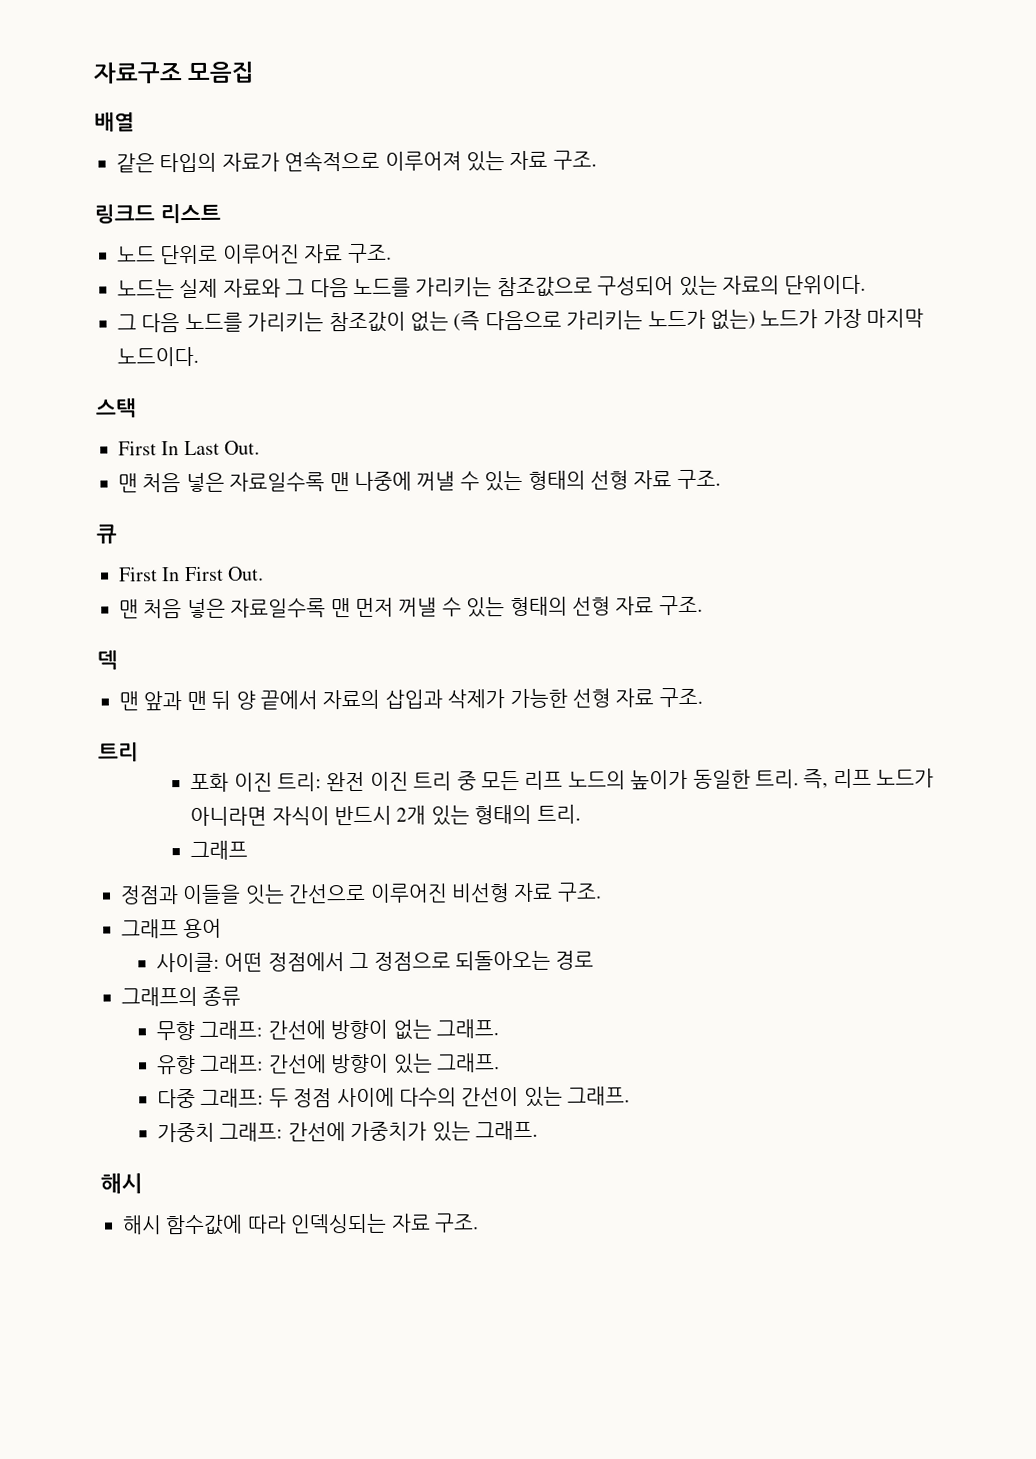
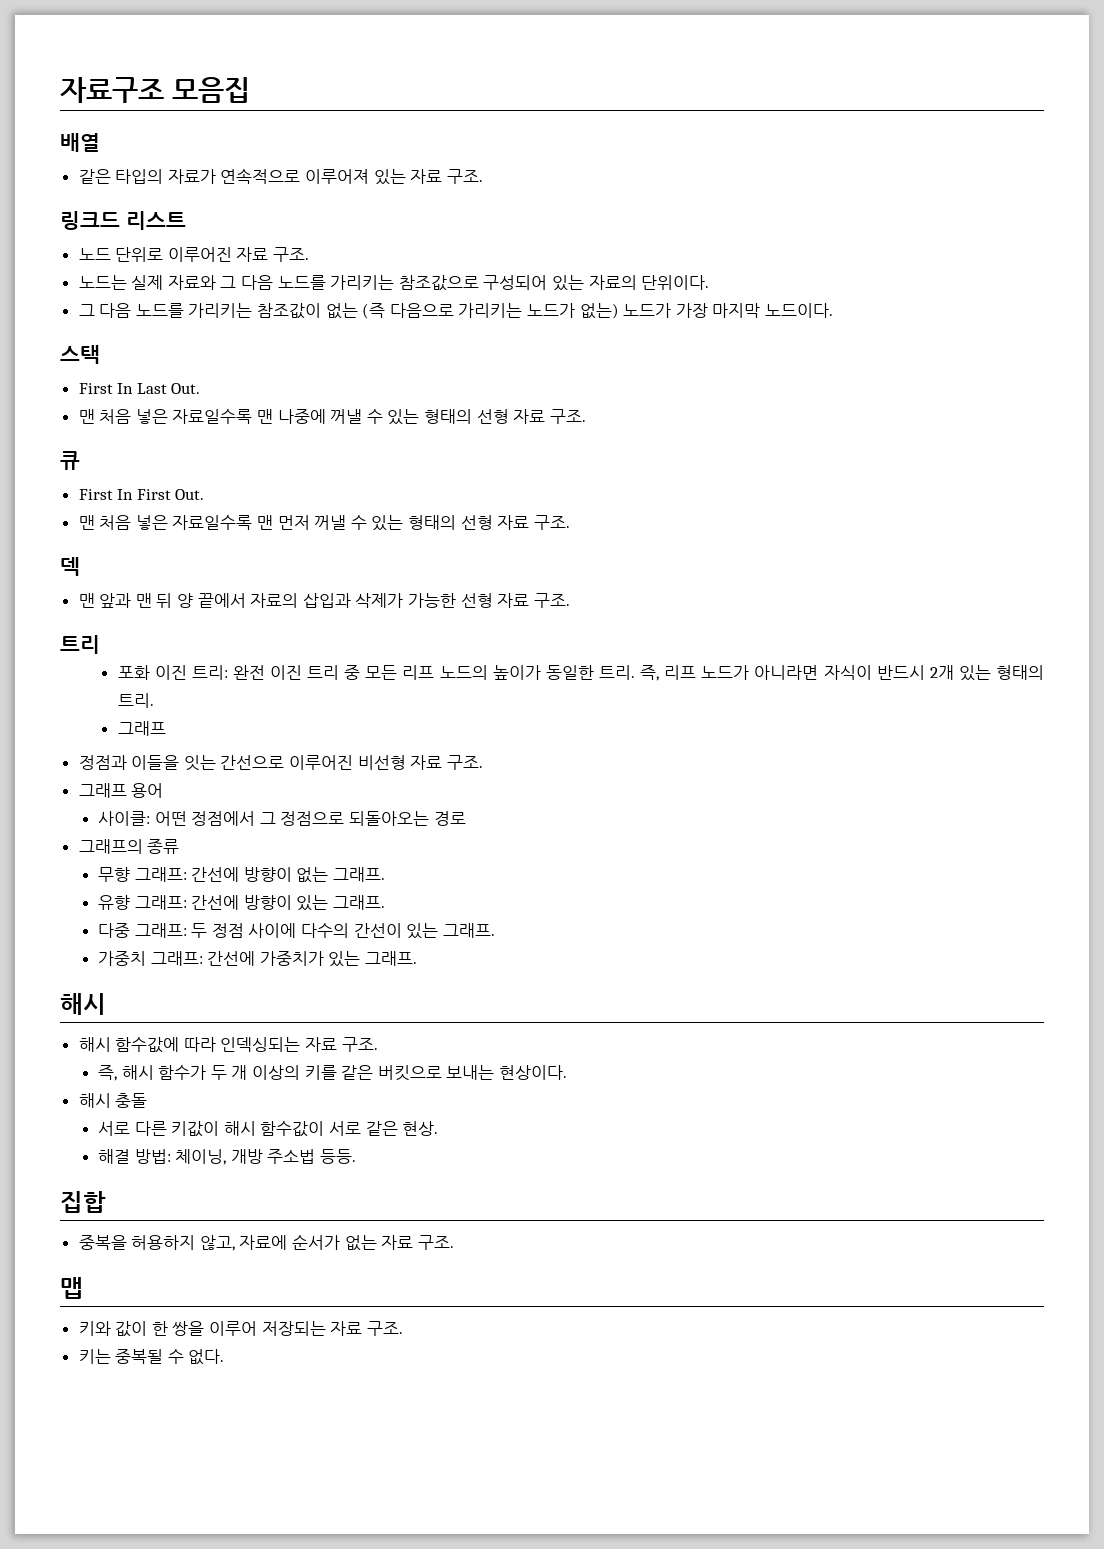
+ 즉, 해시 함수가 두 개 이상의 키를 같은 버킷으로 보내는 현상이다.
+ 해시 충돌
+ 서로 다른 키값이 해시 함수값이 서로 같은 현상.
+ 해결 방법: 체이닝, 개방 주소법 등등.
+ 집합
+ 중복을 허용하지 않고, 자료에 순서가 없는 자료 구조.
+ 맵
+ 키와 값이 한 쌍을 이루어 저장되는 자료 구조.
+ 키는 중복될 수 없다.

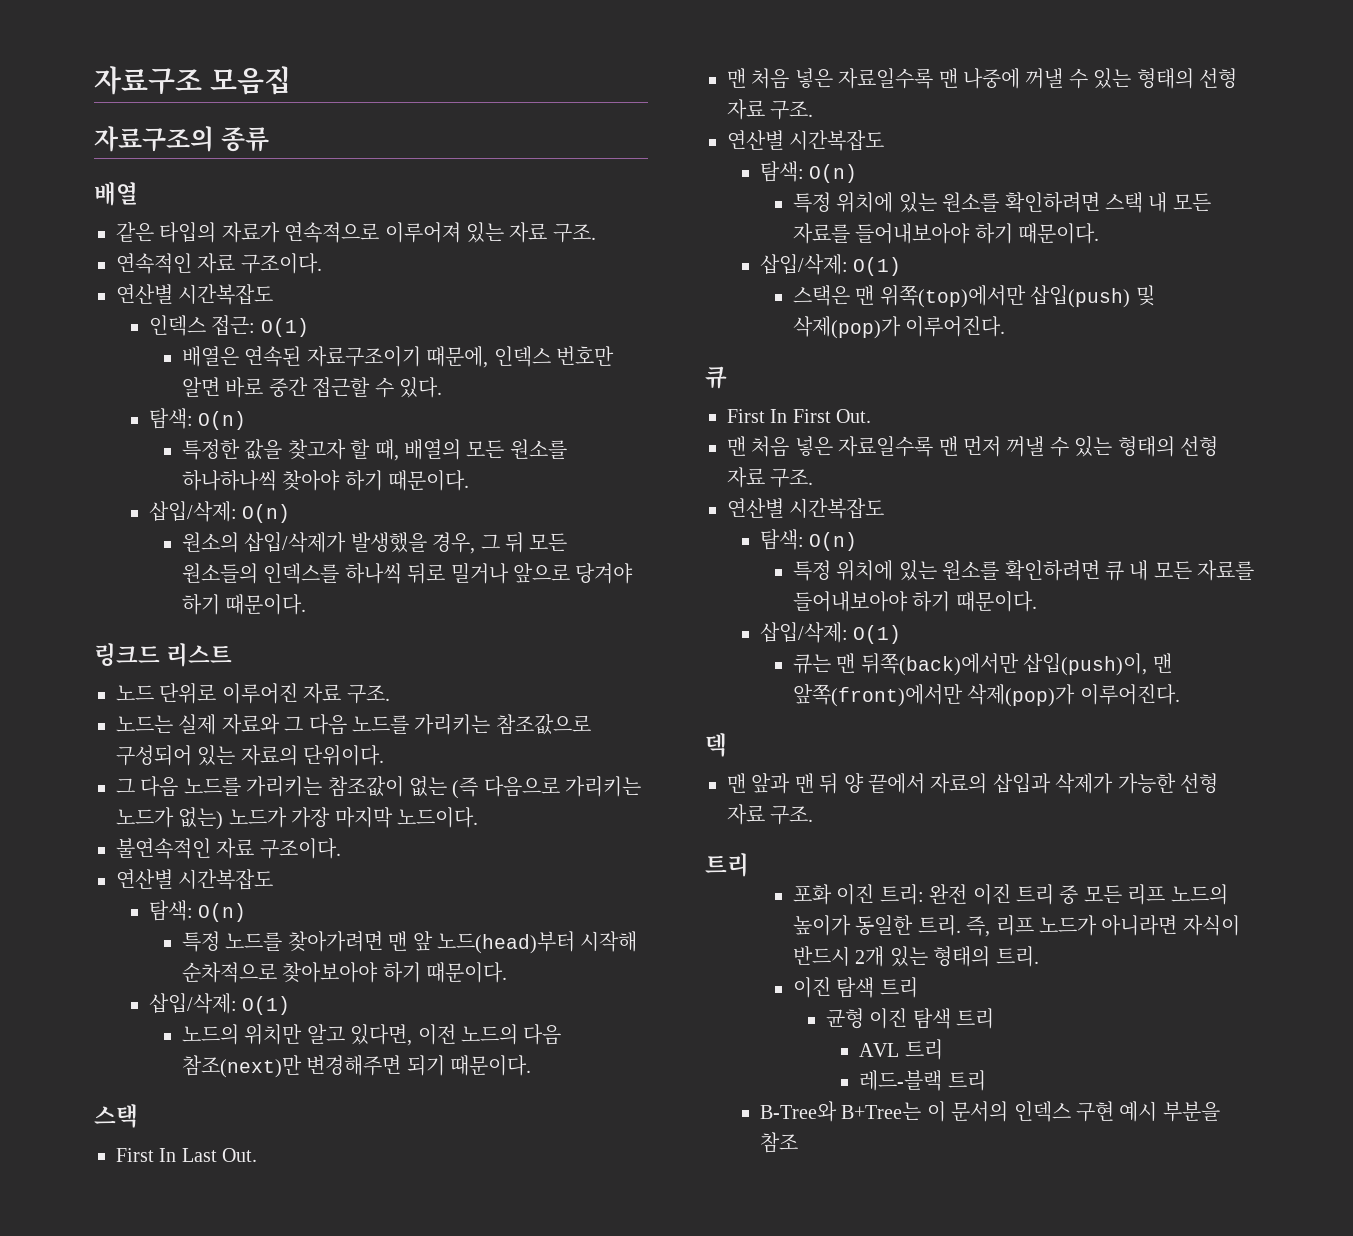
+ 자료구조의 종류
+ 연속적인 자료 구조이다.
+ 연산별 시간복잡도
+ 인덱스 접근: O(1)
+ 배열은 연속된 자료구조이기 때문에, 인덱스 번호만 알면 바로 중간 접근할 수 있다.
+ 탐색: O(n)
+ 특정한 값을 찾고자 할 때, 배열의 모든 원소를 하나하나씩 찾아야 하기 때문이다.
+ 삽입/삭제: O(n)
+ 원소의 삽입/삭제가 발생했을 경우, 그 뒤 모든 원소들의 인덱스를 하나씩 뒤로 밀거나 앞으로 당겨야 하기 때문이다.
+ 불연속적인 자료 구조이다.
+ 연산별 시간복잡도
+ 탐색: O(n)
+ 특정 노드를 찾아가려면 맨 앞 노드(head)부터 시작해 순차적으로 찾아보아야 하기 때문이다.
+ 삽입/삭제: O(1)
+ 노드의 위치만 알고 있다면, 이전 노드의 다음 참조(next)만 변경해주면 되기 때문이다.
  맨 처음 넣은 자료일수록 맨 나중에 꺼낼 수 있는 형태의 선형 자료 구조.
+ 연산별 시간복잡도
+ 탐색: O(n)
+ 특정 위치에 있는 원소를 확인하려면 스택 내 모든 자료를 들어내보아야 하기 때문이다.
+ 삽입/삭제: O(1)
+ 스택은 맨 위쪽(top)에서만 삽입(push) 및 삭제(pop)가 이루어진다.
  맨 처음 넣은 자료일수록 맨 먼저 꺼낼 수 있는 형태의 선형 자료 구조.
+ 연산별 시간복잡도
+ 탐색: O(n)
+ 특정 위치에 있는 원소를 확인하려면 큐 내 모든 자료를 들어내보아야 하기 때문이다.
+ 삽입/삭제: O(1)
+ 큐는 맨 뒤쪽(back)에서만 삽입(push)이, 맨 앞쪽(front)에서만 삭제(pop)가 이루어진다.
  즉, 리프 노드가 아니라면 자식이 반드시 2개 있는 형태의 트리.
- 그래프
- 정점과 이들을 잇는 간선으로 이루어진 비선형 자료 구조.
- 그래프 용어
- 사이클: 어떤 정점에서 그 정점으로 되돌아오는 경로
- 그래프의 종류
- 무향 그래프: 간선에 방향이 없는 그래프.
- 유향 그래프: 간선에 방향이 있는 그래프.
- 다중 그래프: 두 정점 사이에 다수의 간선이 있는 그래프.
- 가중치 그래프: 간선에 가중치가 있는 그래프.
- 해시
- 해시 함수값에 따라 인덱싱되는 자료 구조.
- 즉, 해시 함수가 두 개 이상의 키를 같은 버킷으로 보내는 현상이다.
- 해시 충돌
- 서로 다른 키값이 해시 함수값이 서로 같은 현상.
- 해결 방법: 체이닝, 개방 주소법 등등.
- 집합
- 중복을 허용하지 않고, 자료에 순서가 없는 자료 구조.
- 맵
- 키와 값이 한 쌍을 이루어 저장되는 자료 구조.
- 키는 중복될 수 없다.
+ 이진 탐색 트리
+ 균형 이진 탐색 트리
+ AVL 트리
+ 레드-블랙 트리
+ B-Tree와 B+Tree는 이 문서의 인덱스 구현 예시 부분을 참조

